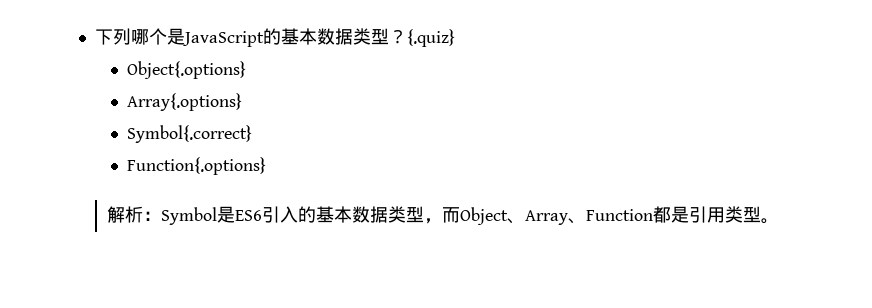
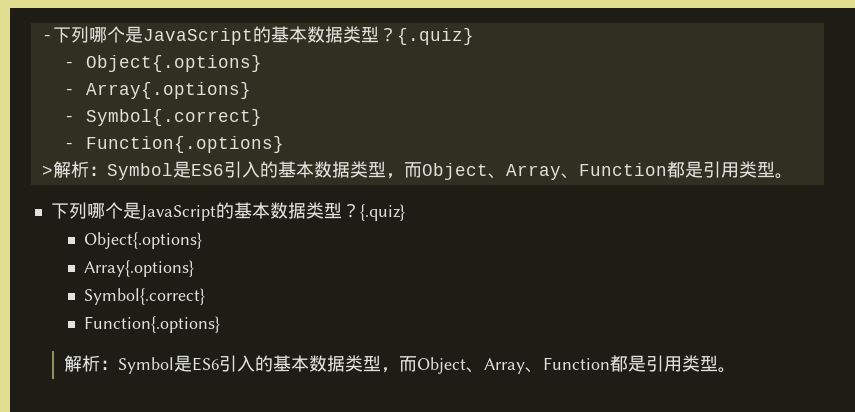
+ -下列哪个是JavaScript的基本数据类型？{.quiz}
+ - Object{.options}
+ - Array{.options}
+ - Symbol{.correct}
+ - Function{.options}
+ >解析：Symbol是ES6引入的基本数据类型，而Object、Array、Function都是引用类型。

